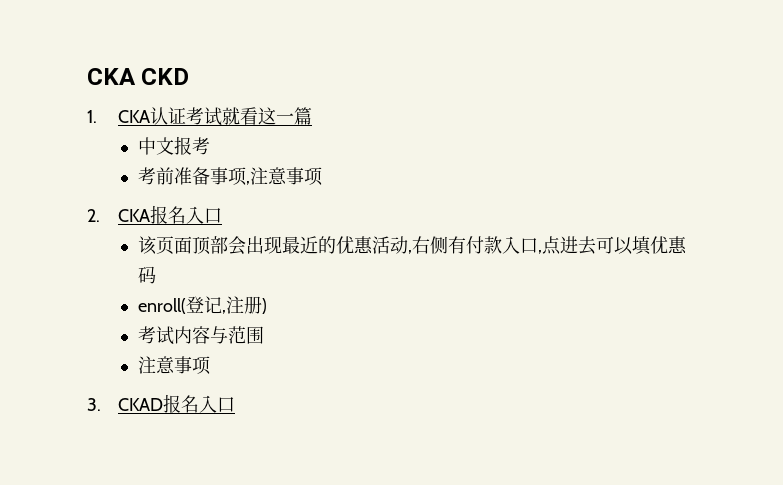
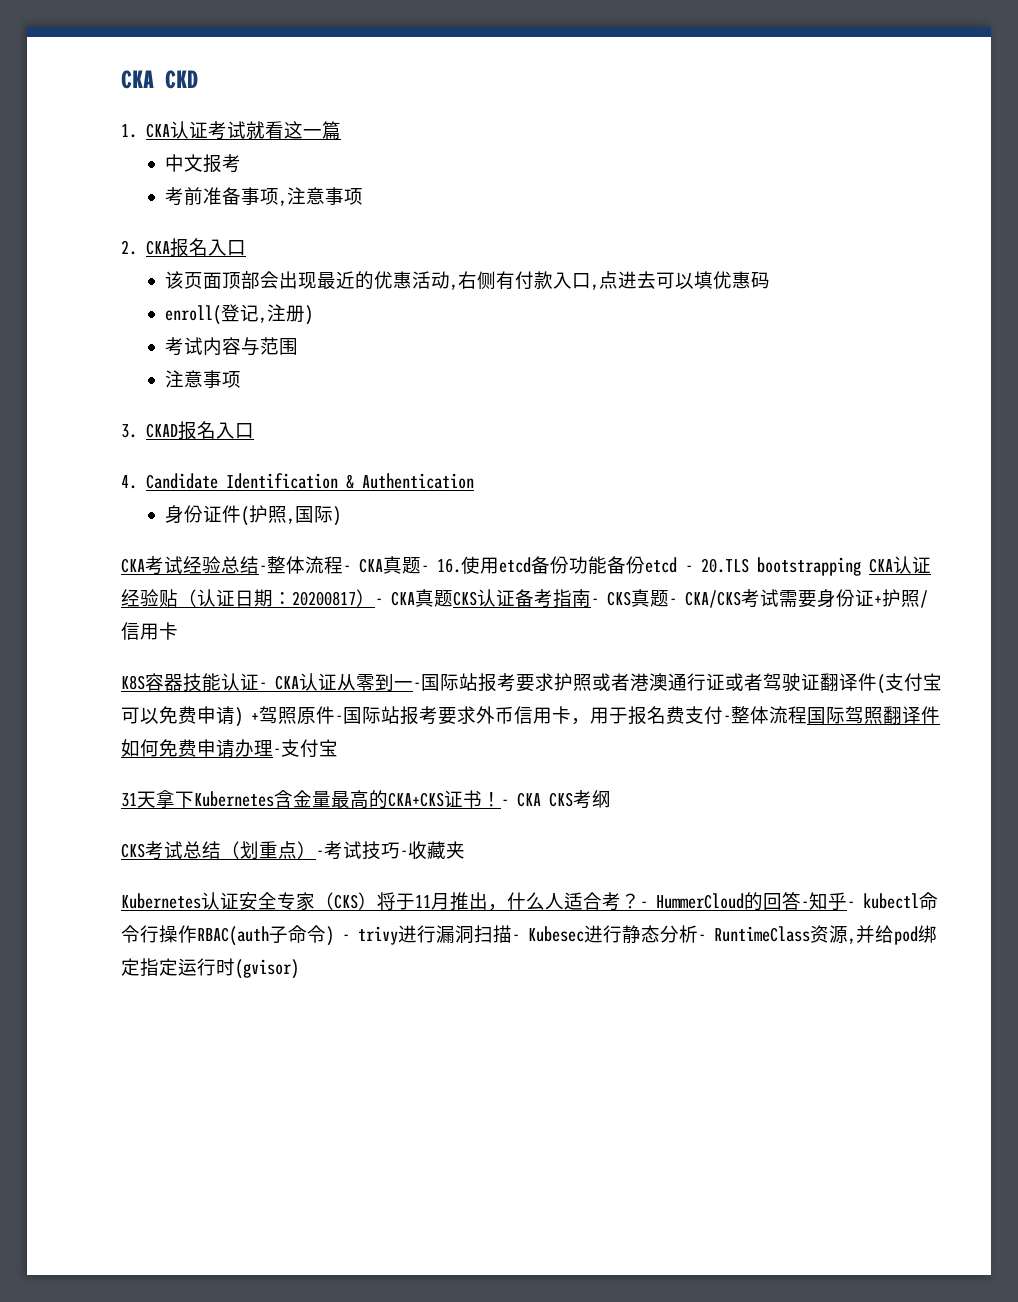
+ 4. Candidate Identification & Authentication
+ 身份证件(护照,国际)
+ CKA考试经验总结-整体流程- CKA真题- 16.使用etcd备份功能备份etcd - 20.TLS bootstrapping CKA认证经验贴（认证日期：20200817）- CKA真题CKS认证备考指南- CKS真题- CKA/CKS考试需要身份证+护照/信用卡
+ K8S容器技能认证- CKA认证从零到一-国际站报考要求护照或者港澳通行证或者驾驶证翻译件(支付宝可以免费申请) +驾照原件-国际站报考要求外币信用卡，用于报名费支付-整体流程国际驾照翻译件如何免费申请办理-支付宝
+ 31天拿下Kubernetes含金量最高的CKA+CKS证书！- CKA CKS考纲
+ CKS考试总结（划重点）-考试技巧-收藏夹
+ Kubernetes认证安全专家（CKS）将于11月推出，什么人适合考？- HummerCloud的回答-知乎- kubectl命令行操作RBAC(auth子命令) - trivy进行漏洞扫描- Kubesec进行静态分析- RuntimeClass资源,并给pod绑定指定运行时(gvisor)

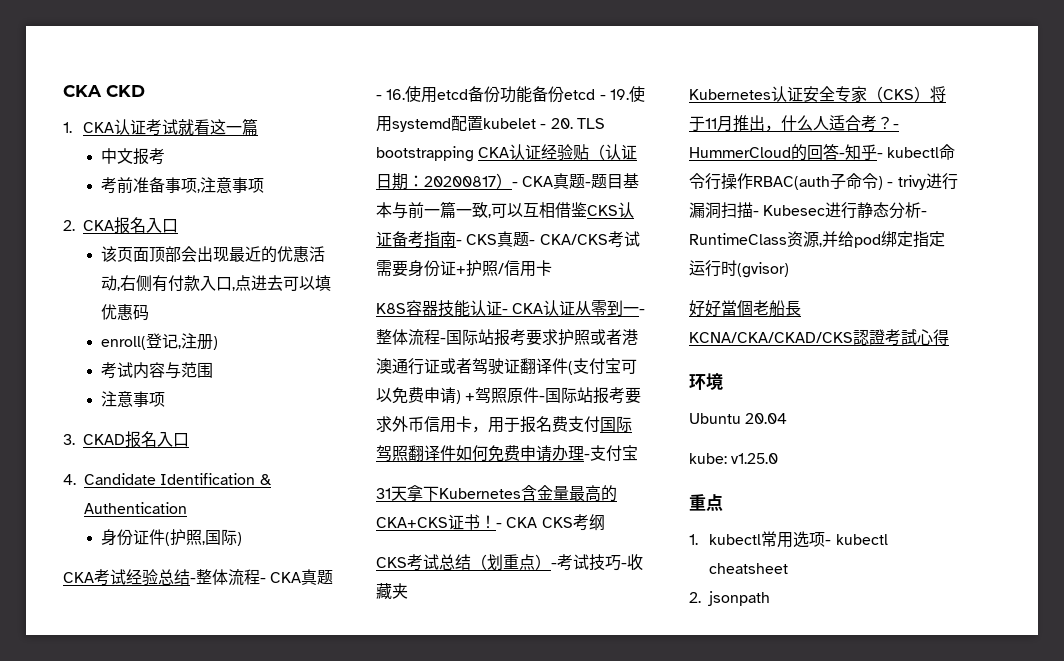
- CKA考试经验总结-整体流程- CKA真题- 16.使用etcd备份功能备份etcd - 20.TLS bootstrapping CKA认证经验贴（认证日期：20200817）- CKA真题CKS认证备考指南- CKS真题- CKA/CKS考试需要身份证+护照/信用卡
+ CKA考试经验总结-整体流程- CKA真题- 16.使用etcd备份功能备份etcd - 19.使用systemd配置kubelet - 20. TLS bootstrapping CKA认证经验贴（认证日期：20200817）- CKA真题-题目基本与前一篇一致,可以互相借鉴CKS认证备考指南- CKS真题- CKA/CKS考试需要身份证+护照/信用卡
- K8S容器技能认证- CKA认证从零到一-国际站报考要求护照或者港澳通行证或者驾驶证翻译件(支付宝可以免费申请) +驾照原件-国际站报考要求外币信用卡，用于报名费支付-整体流程国际驾照翻译件如何免费申请办理-支付宝
+ K8S容器技能认证- CKA认证从零到一-整体流程-国际站报考要求护照或者港澳通行证或者驾驶证翻译件(支付宝可以免费申请) +驾照原件-国际站报考要求外币信用卡，用于报名费支付国际驾照翻译件如何免费申请办理-支付宝
+ 好好當個老船長KCNA/CKA/CKAD/CKS認證考試心得
+ 环境
+ Ubuntu 20.04
+ kube: v1.25.0
+ 重点
+ 1. kubectl常用选项- kubectl cheatsheet
+ 2. jsonpath

